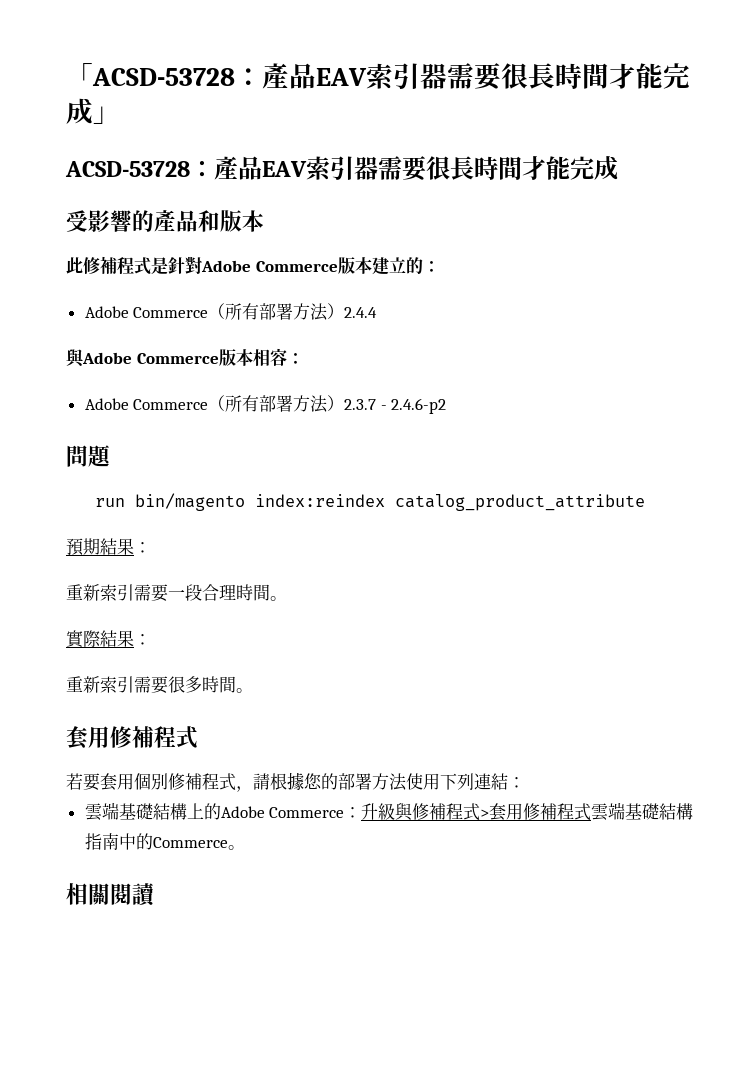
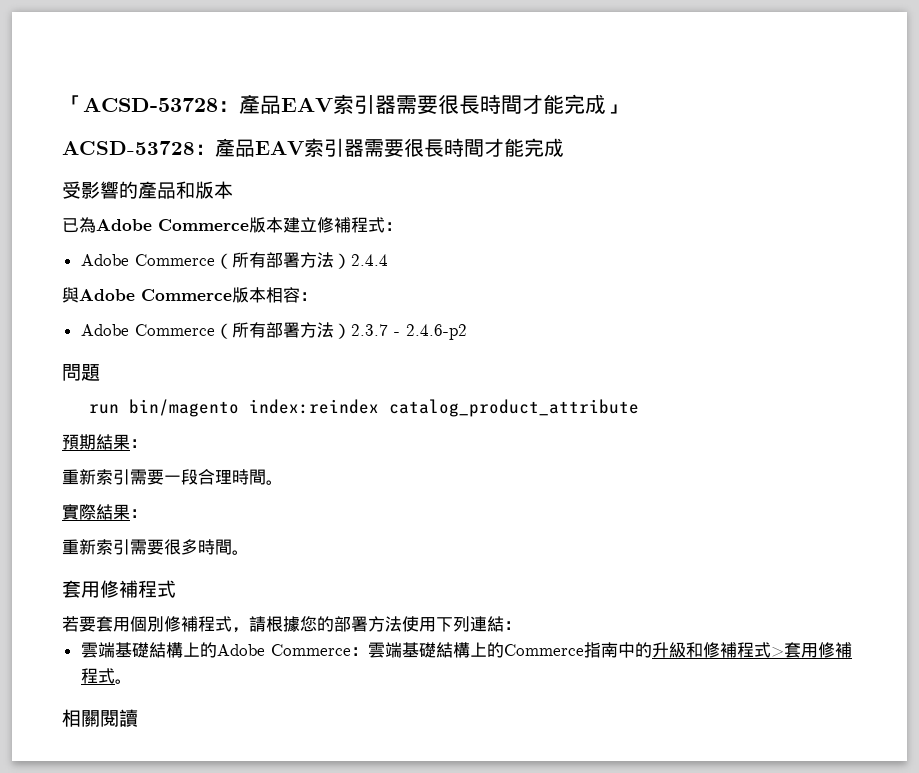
- 此修補程式是針對Adobe Commerce版本建立的：
+ 已為Adobe Commerce版本建立修補程式：
- 雲端基礎結構上的Adobe Commerce：升級與修補程式>套用修補程式雲端基礎結構指南中的Commerce。
+ 雲端基礎結構上的Adobe Commerce：雲端基礎結構上的Commerce指南中的升級和修補程式>套用修補程式。

